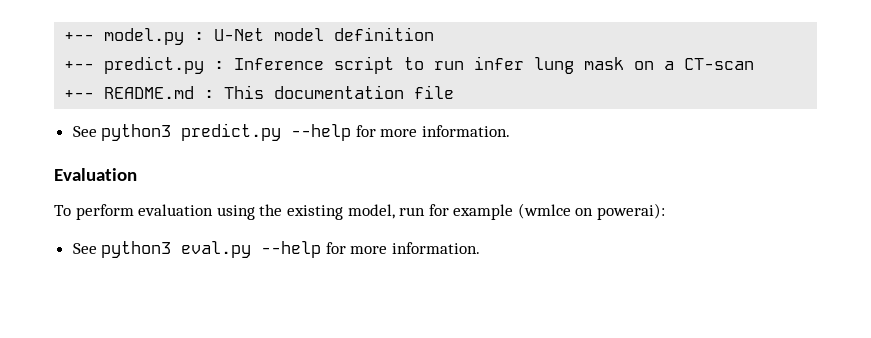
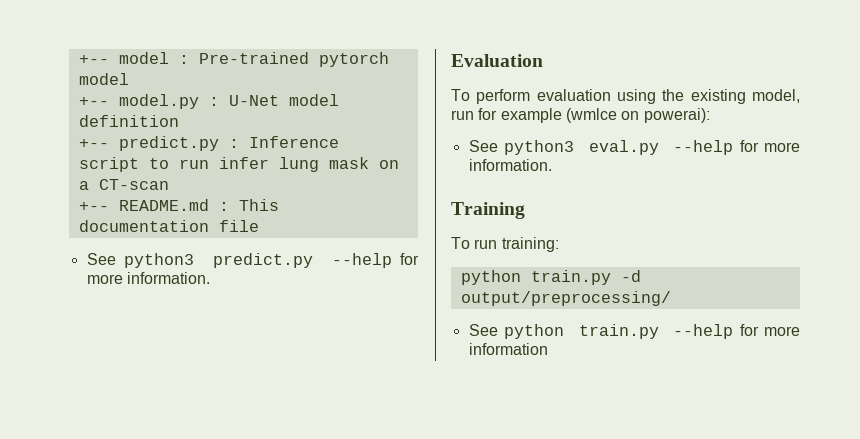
+ +-- model : Pre-trained pytorch model
+ Training
+ To run training:
+ python train.py -d output/preprocessing/
+ See python train.py --help for more information

